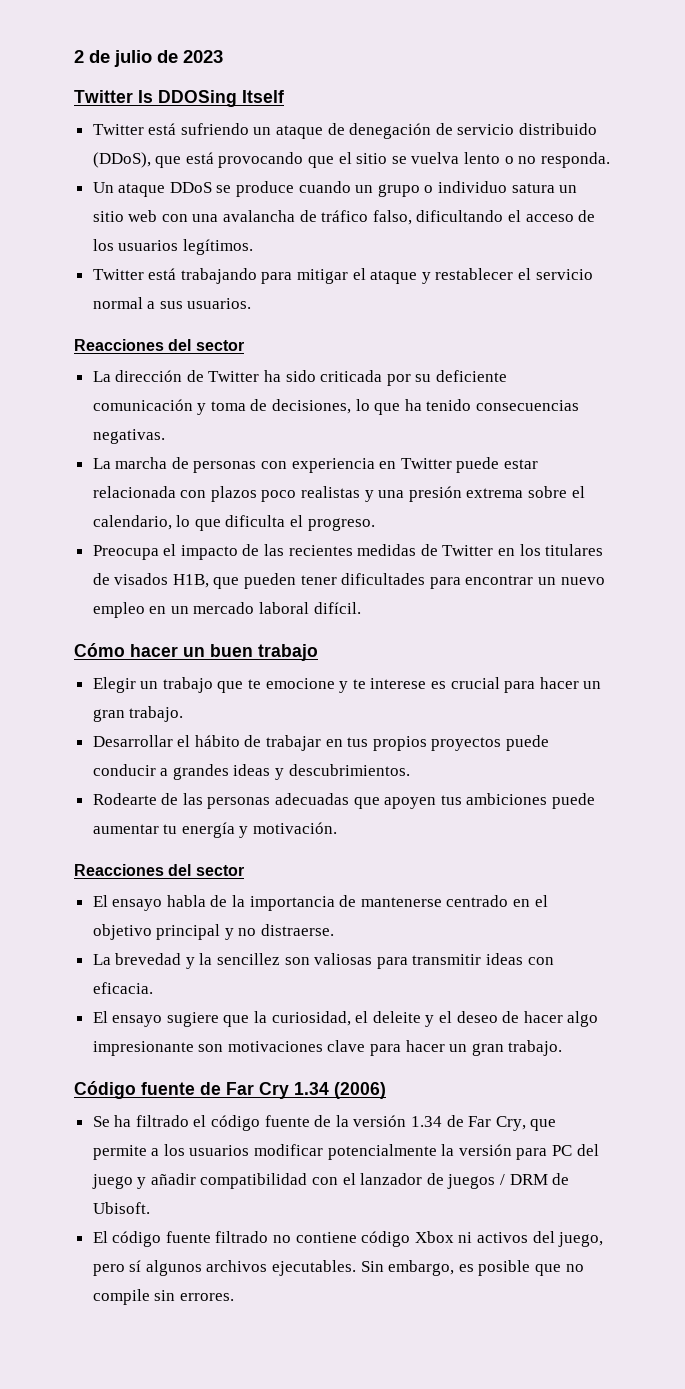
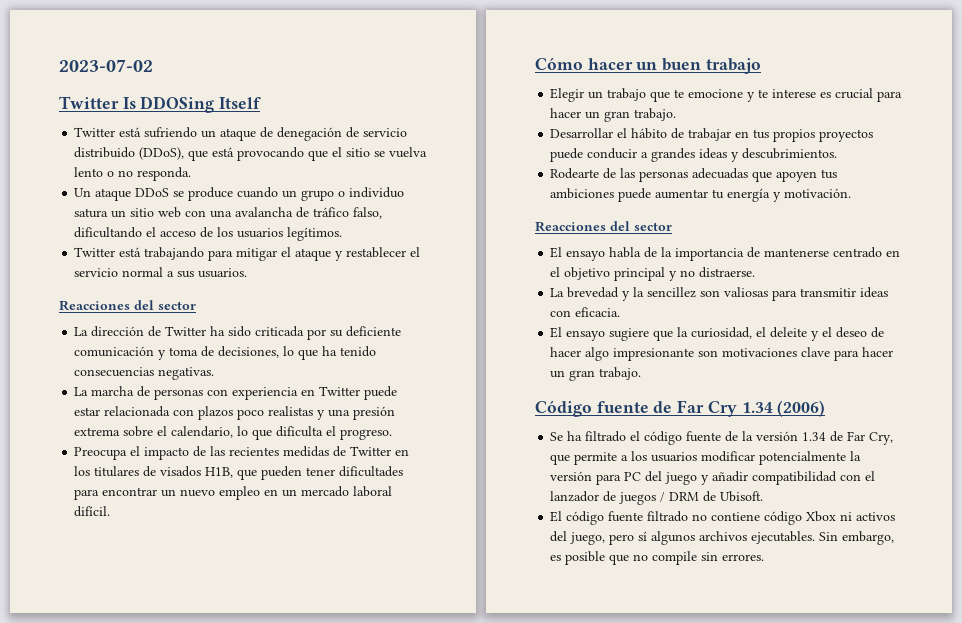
- 2 de julio de 2023
+ 2023-07-02

